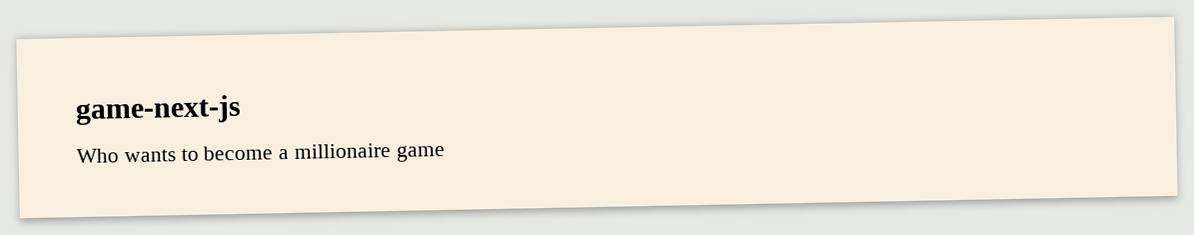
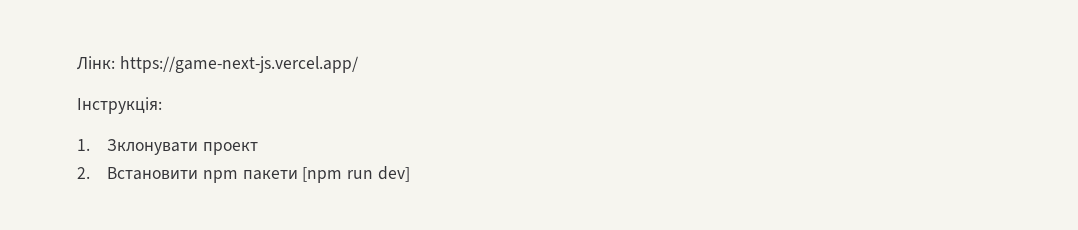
- game-next-js
- Who wants to become a millionaire game
+ Лінк: https://game-next-js.vercel.app/
+ Інструкція:
+ 1. Зклонувати проект
+ 2. Встановити npm пакети [npm run dev]

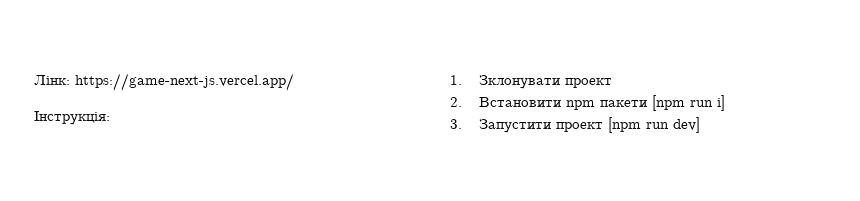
- 2. Встановити npm пакети [npm run dev]
+ 2. Встановити npm пакети [npm run i]
+ 3. Запустити проект [npm run dev]

